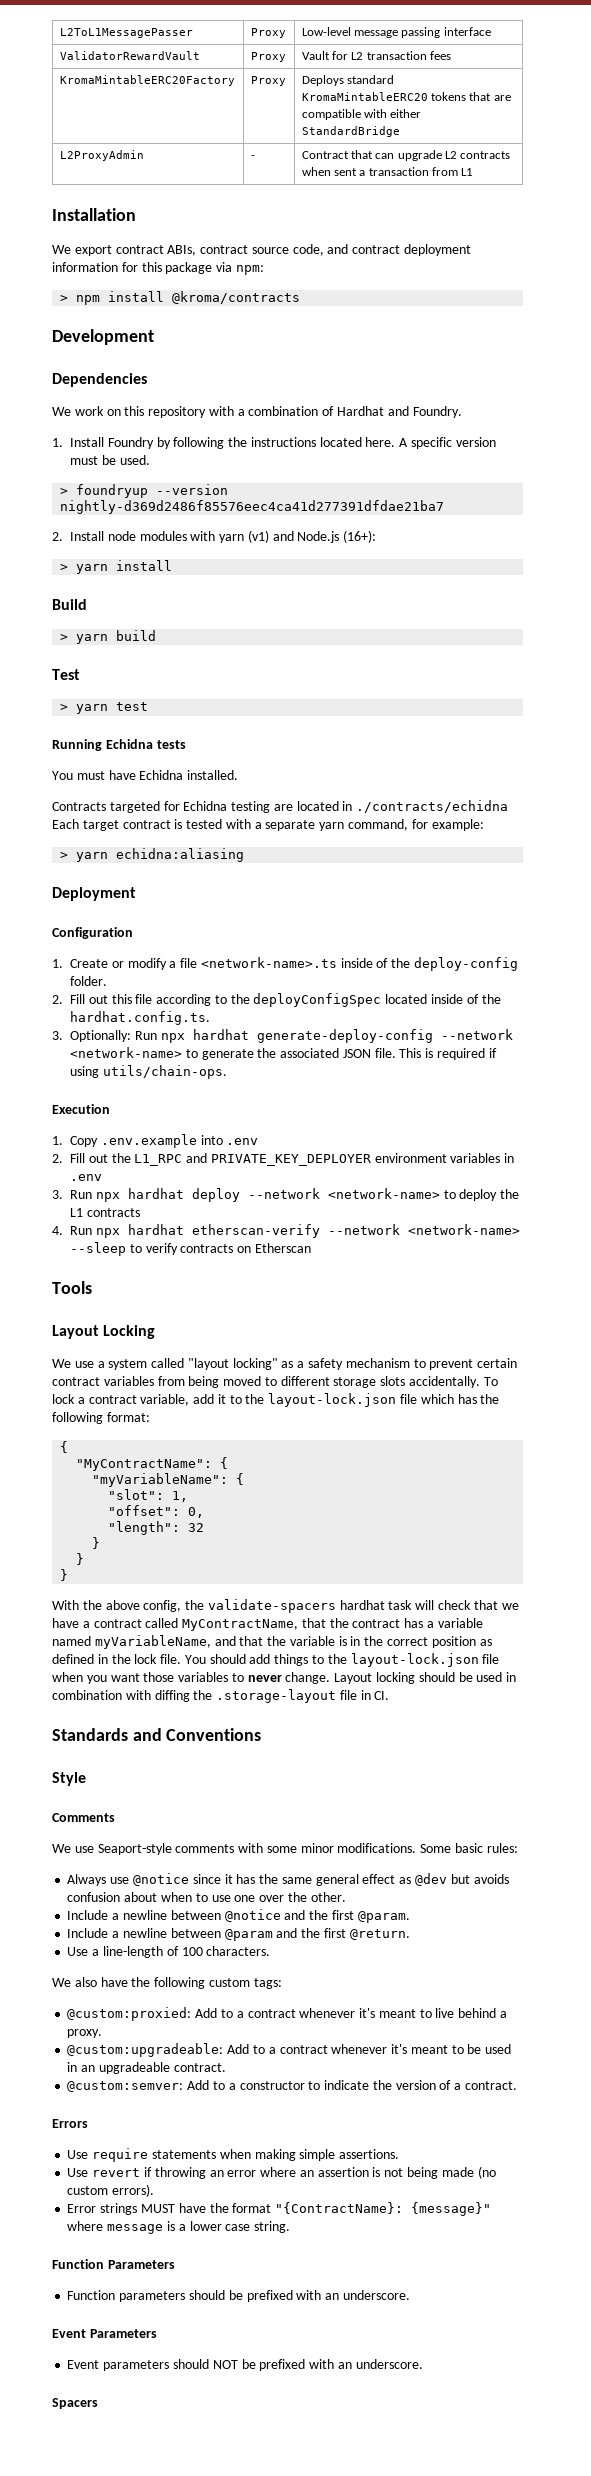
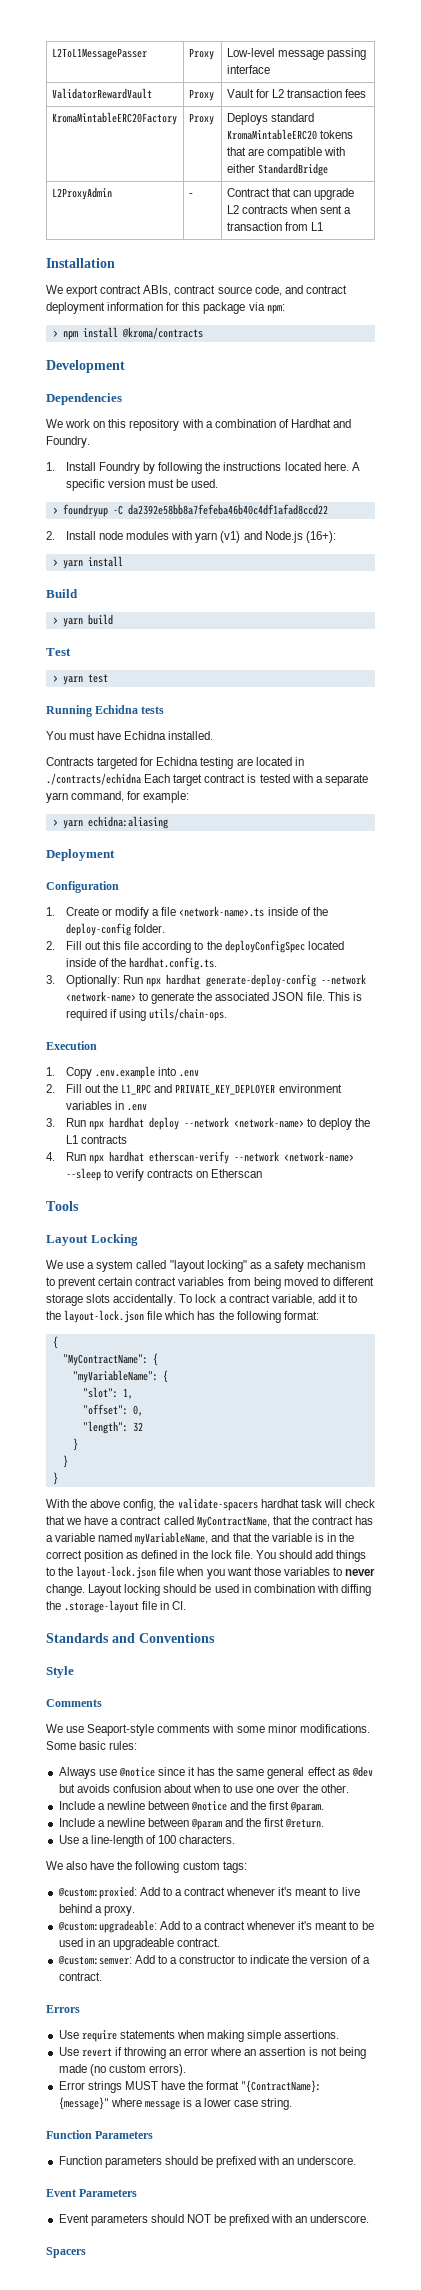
- > foundryup --version nightly-d369d2486f85576eec4ca41d277391dfdae21ba7
+ > foundryup -C da2392e58bb8a7fefeba46b40c4df1afad8ccd22

